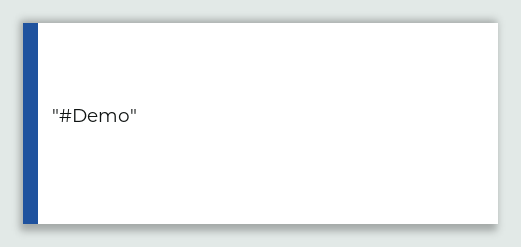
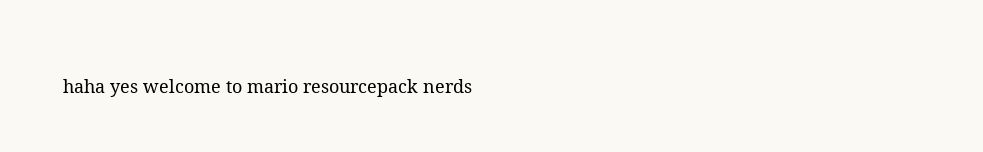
- "#Demo"
+ haha yes welcome to mario resourcepack nerds

